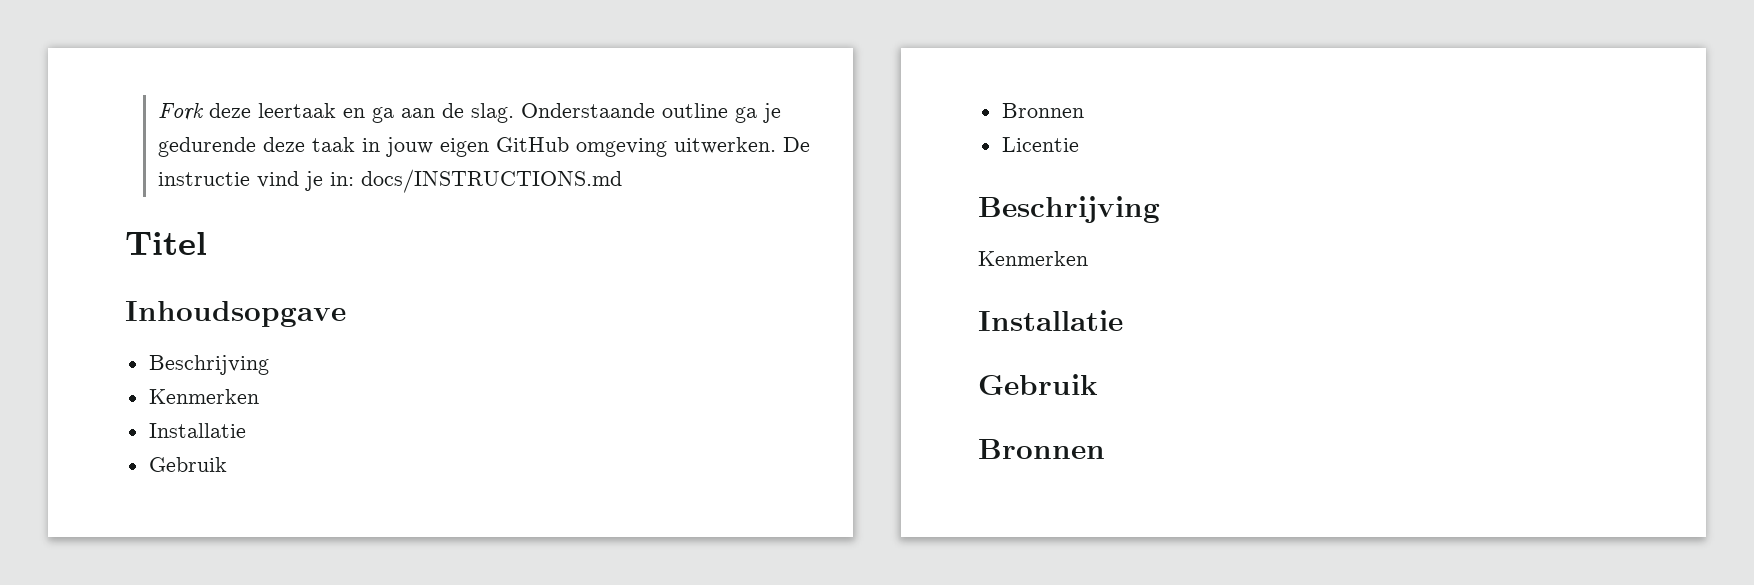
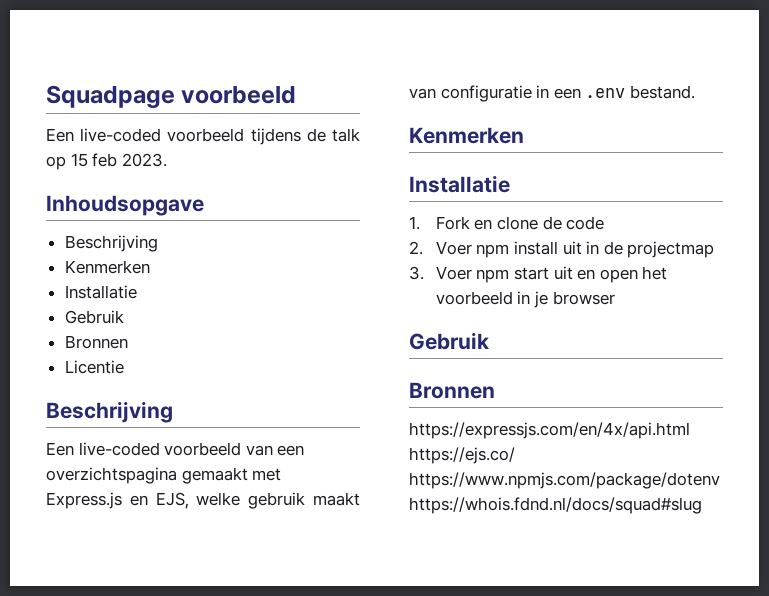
- Fork deze leertaak en ga aan de slag. Onderstaande outline ga je gedurende deze taak in jouw eigen GitHub omgeving uitwerken. De instructie vind je in: docs/INSTRUCTIONS.md
- Titel
+ Squadpage voorbeeld
+ Een live-coded voorbeeld tijdens de talk op 15 feb 2023.
  Licentie
  Beschrijving
+ Een live-coded voorbeeld van een overzichtspagina gemaakt met Express.js en EJS, welke gebruik maakt van configuratie in een .env bestand.
  Kenmerken
  Installatie
+ 1. Fork en clone de code
+ 2. Voer npm install uit in de projectmap
+ 3. Voer npm start uit en open het voorbeeld in je browser
  Gebruik
  Bronnen
+ https://expressjs.com/en/4x/api.html https://ejs.co/ https://www.npmjs.com/package/dotenv https://whois.fdnd.nl/docs/squad#slug

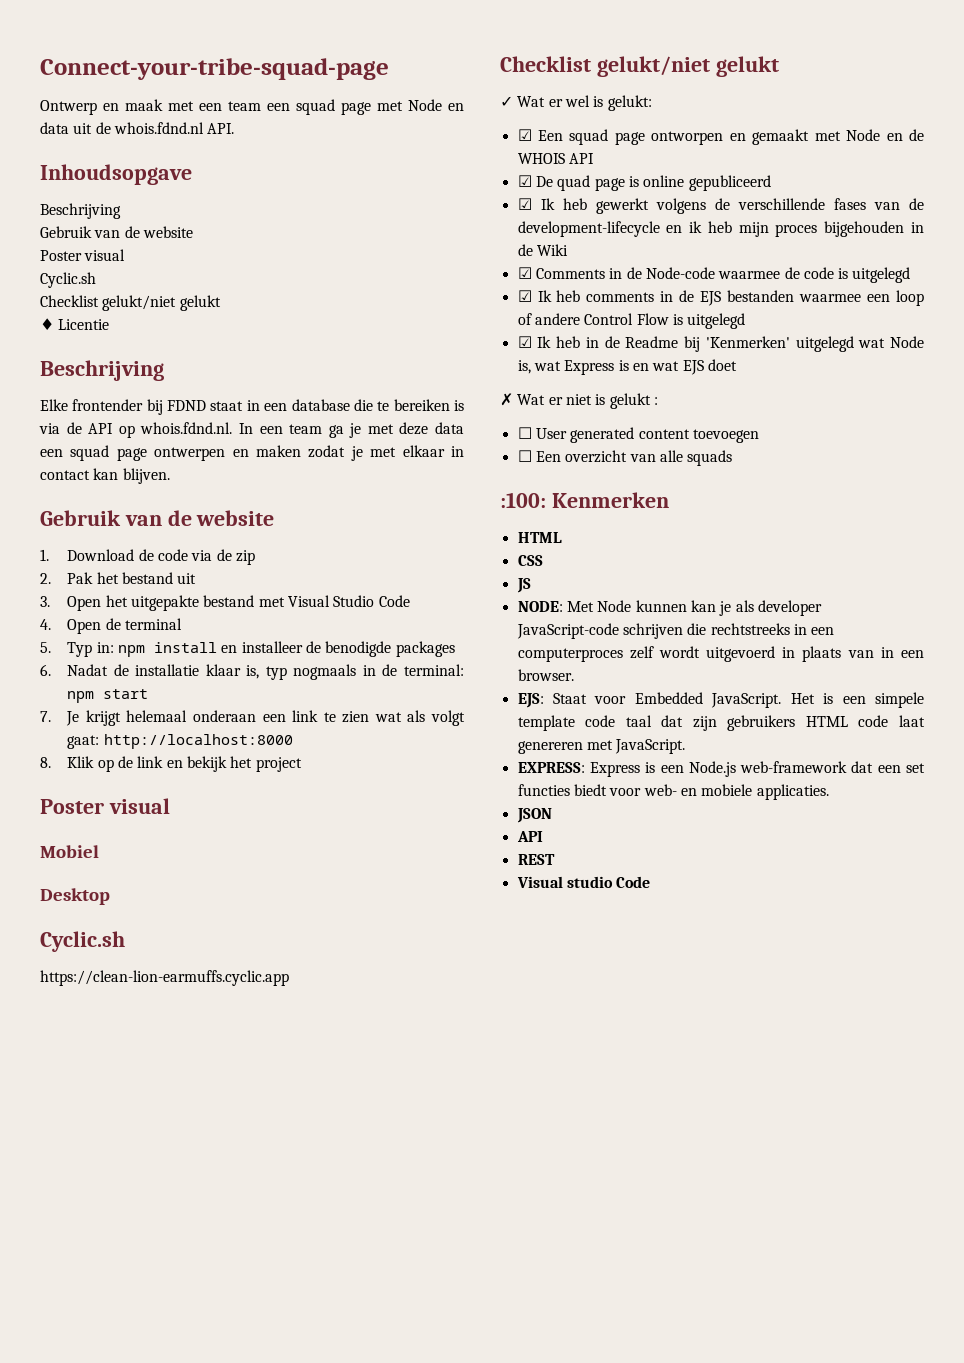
- Squadpage voorbeeld
- Een live-coded voorbeeld tijdens de talk op 15 feb 2023.
+ Connect-your-tribe-squad-page
+ Ontwerp en maak met een team een squad page met Node en data uit de whois.fdnd.nl API.
  Inhoudsopgave
  Beschrijving
- Kenmerken
- Installatie
- Gebruik
- Bronnen
- Licentie
+ Gebruik van de website
+ Poster visual
+ Cyclic.sh
+ Checklist gelukt/niet gelukt
+ ♦ Licentie
  Beschrijving
- Een live-coded voorbeeld van een overzichtspagina gemaakt met Express.js en EJS, welke gebruik maakt van configuratie in een .env bestand.
- Kenmerken
- Installatie
- 1. Fork en clone de code
- 2. Voer npm install uit in de projectmap
- 3. Voer npm start uit en open het voorbeeld in je browser
- Gebruik
- Bronnen
- https://expressjs.com/en/4x/api.html https://ejs.co/ https://www.npmjs.com/package/dotenv https://whois.fdnd.nl/docs/squad#slug
+ Elke frontender bij FDND staat in een database die te bereiken is via de API op whois.fdnd.nl. In een team ga je met deze data een squad page ontwerpen en maken zodat je met elkaar in contact kan blijven.
+ Gebruik van de website
+ 1. Download de code via de zip
+ 2. Pak het bestand uit
+ 3. Open het uitgepakte bestand met Visual Studio Code
+ 4. Open de terminal
+ 5. Typ in: npm install en installeer de benodigde packages
+ 6. Nadat de installatie klaar is, typ nogmaals in de terminal: npm start
+ 7. Je krijgt helemaal onderaan een link te zien wat als volgt gaat: http://localhost:8000
+ 8. Klik op de link en bekijk het project
+ Poster visual
+ Mobiel
+ Desktop
+ Cyclic.sh
+ https://clean-lion-earmuffs.cyclic.app
+ Checklist gelukt/niet gelukt
+ ✓ Wat er wel is gelukt:
+ ☑ Een squad page ontworpen en gemaakt met Node en de WHOIS API
+ ☑ De quad page is online gepubliceerd
+ ☑ Ik heb gewerkt volgens de verschillende fases van de development-lifecycle en ik heb mijn proces bijgehouden in de Wiki
+ ☑ Comments in de Node-code waarmee de code is uitgelegd
+ ☑ Ik heb comments in de EJS bestanden waarmee een loop of andere Control Flow is uitgelegd
+ ☑ Ik heb in de Readme bij 'Kenmerken' uitgelegd wat Node is, wat Express is en wat EJS doet
+ ✗ Wat er niet is gelukt :
+ ☐ User generated content toevoegen
+ ☐ Een overzicht van alle squads
+ :100: Kenmerken
+ HTML
+ CSS
+ JS
+ NODE: Met Node kunnen kan je als developer JavaScript-code schrijven die rechtstreeks in een computerproces zelf wordt uitgevoerd in plaats van in een browser.
+ EJS: Staat voor Embedded JavaScript. Het is een simpele template code taal dat zijn gebruikers HTML code laat genereren met JavaScript.
+ EXPRESS: Express is een Node.js web-framework dat een set functies biedt voor web- en mobiele applicaties.
+ JSON
+ API
+ REST
+ Visual studio Code

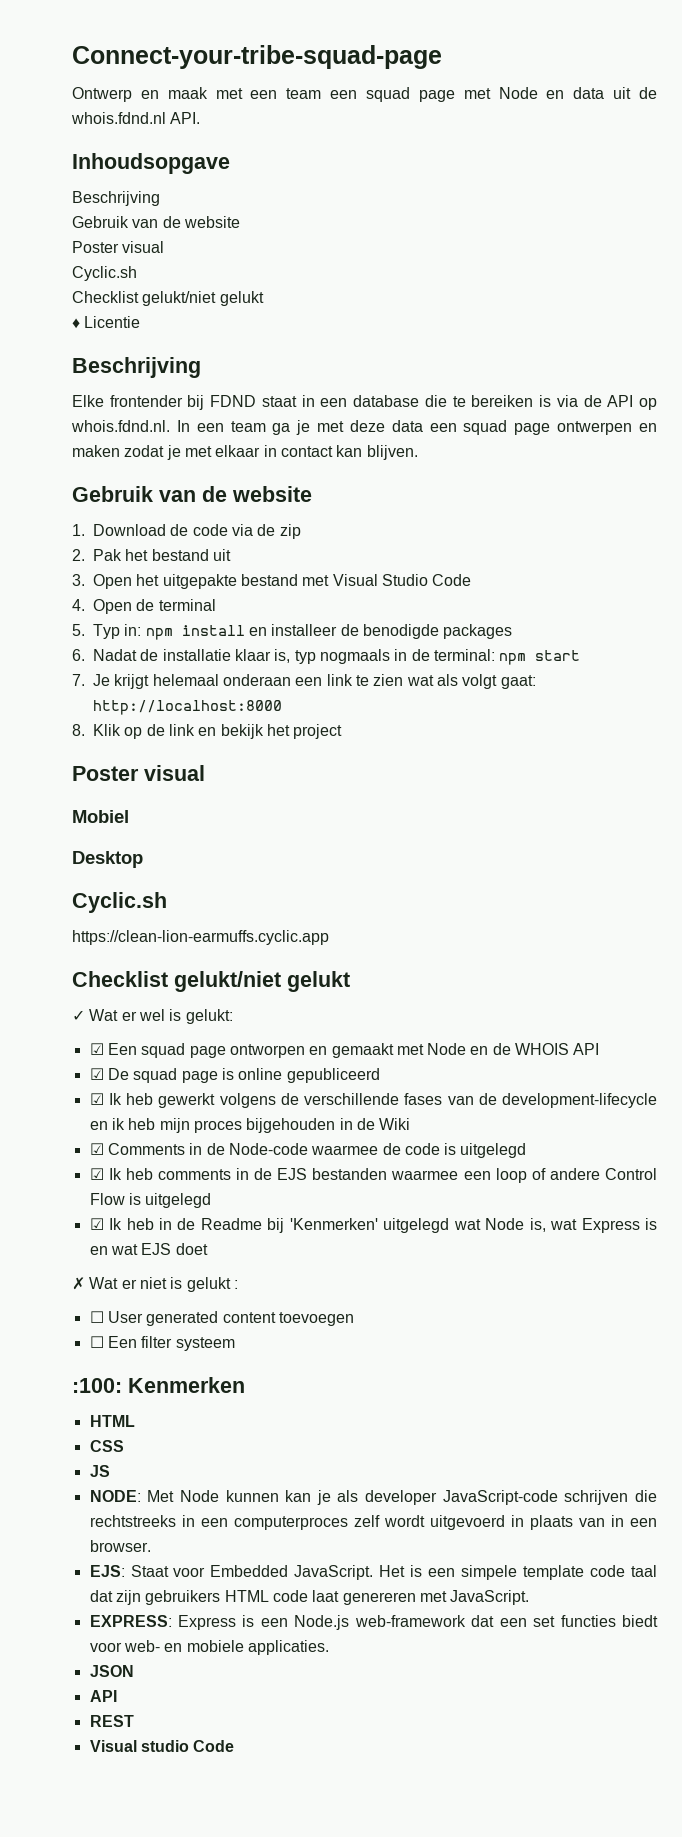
- ☑ De quad page is online gepubliceerd
+ ☑ De squad page is online gepubliceerd
- ☐ Een overzicht van alle squads
+ ☐ Een filter systeem

